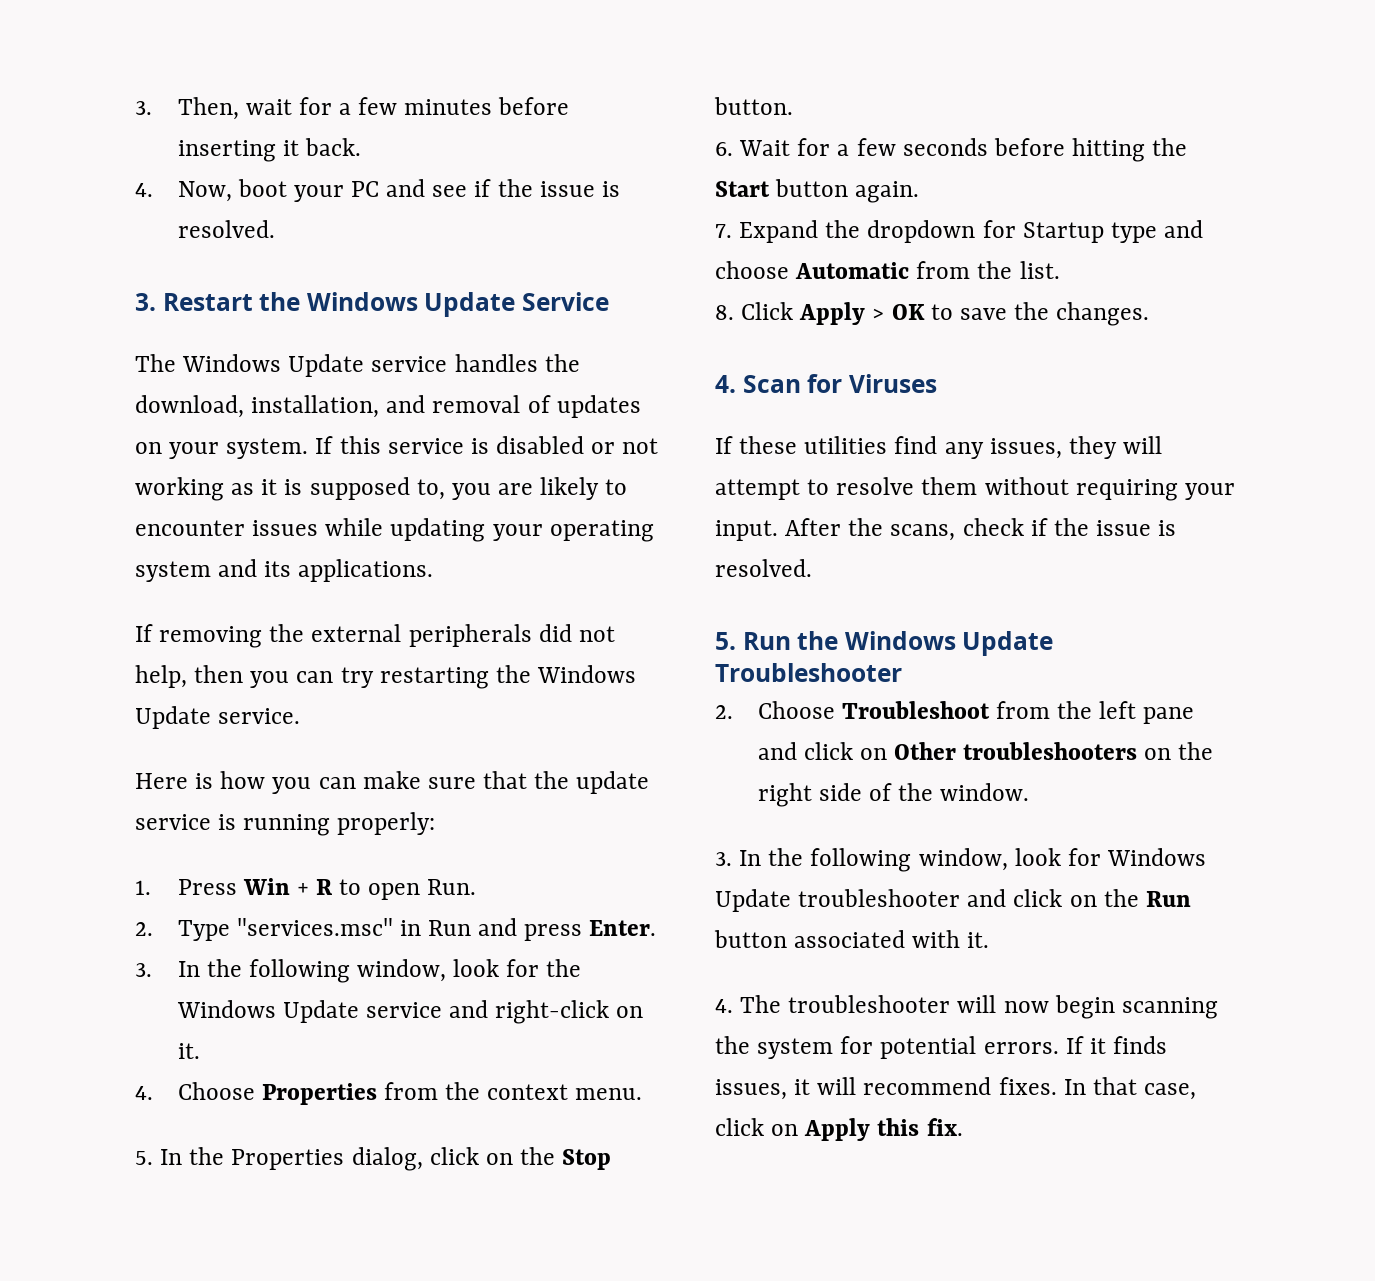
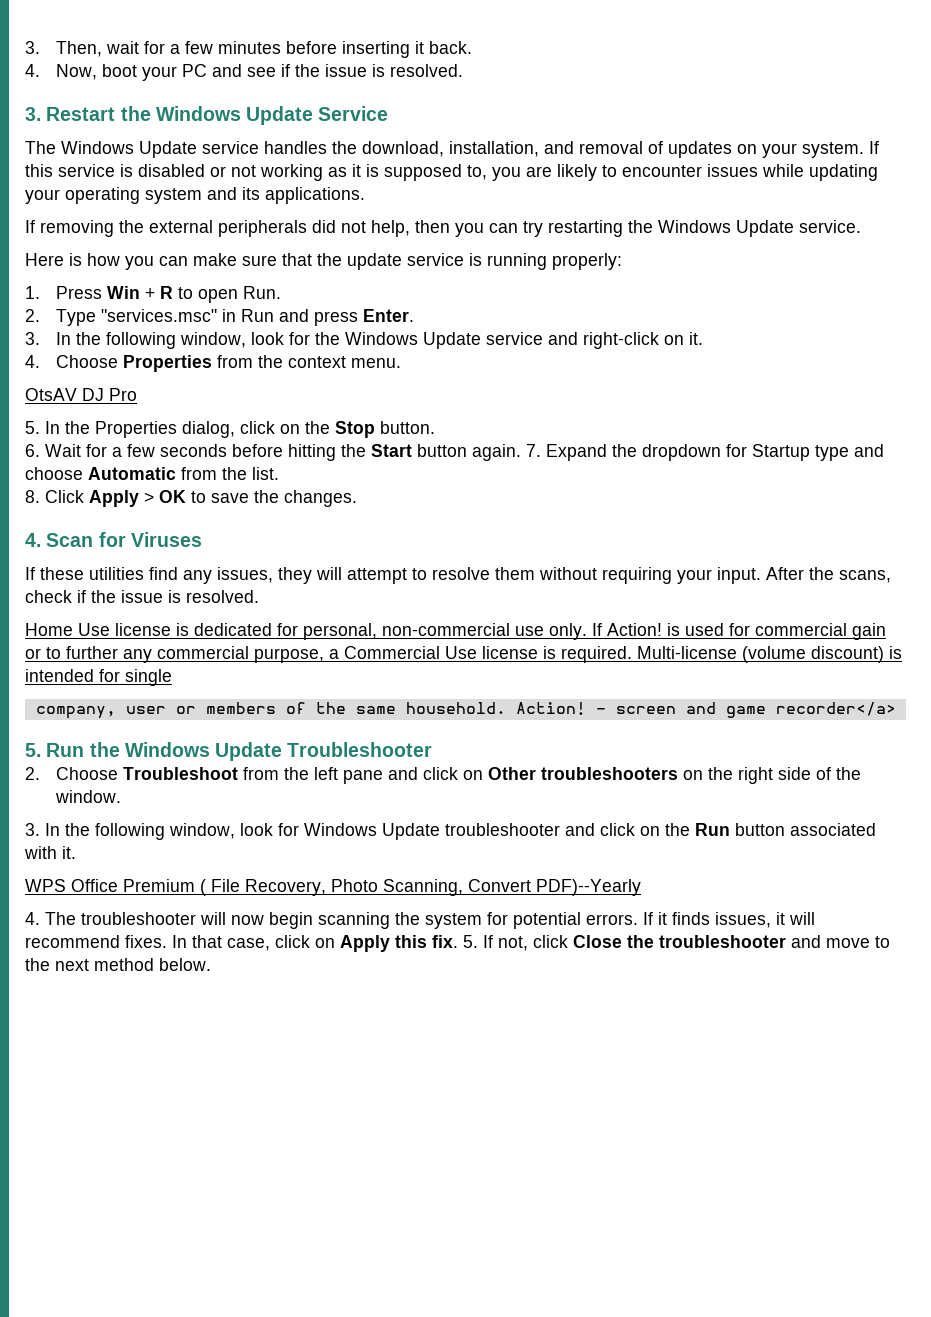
+ OtsAV DJ Pro
- 6. Wait for a few seconds before hitting the Start button again.
- 7. Expand the dropdown for Startup type and choose Automatic from the list.
+ 6. Wait for a few seconds before hitting the Start button again. 7. Expand the dropdown for Startup type and choose Automatic from the list.
+ Home Use license is dedicated for personal, non-commercial use only. If Action! is used for commercial gain or to further any commercial purpose, a Commercial Use license is required. Multi-license (volume discount) is intended for single
+ company, user or members of the same household. Action! - screen and game recorder</a>
+ WPS Office Premium ( File Recovery, Photo Scanning, Convert PDF)--Yearly
+ 5. If not, click Close the troubleshooter and move to the next method below.

